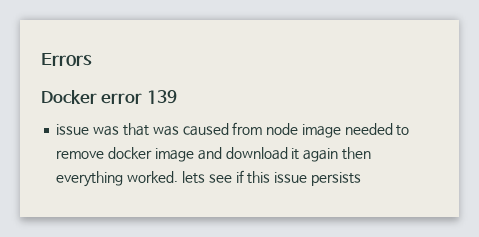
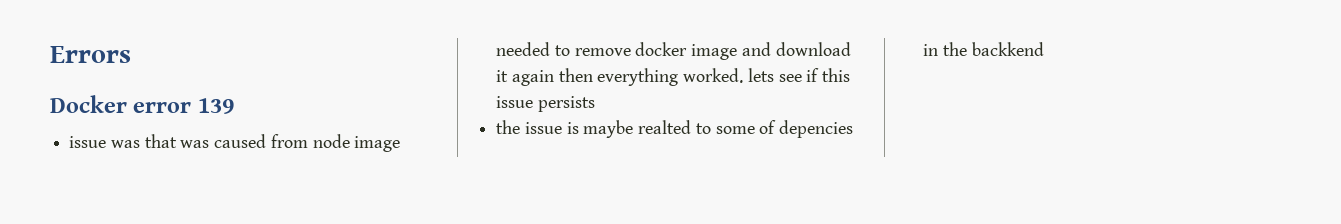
+ the issue is maybe realted to some of depencies in the backkend

